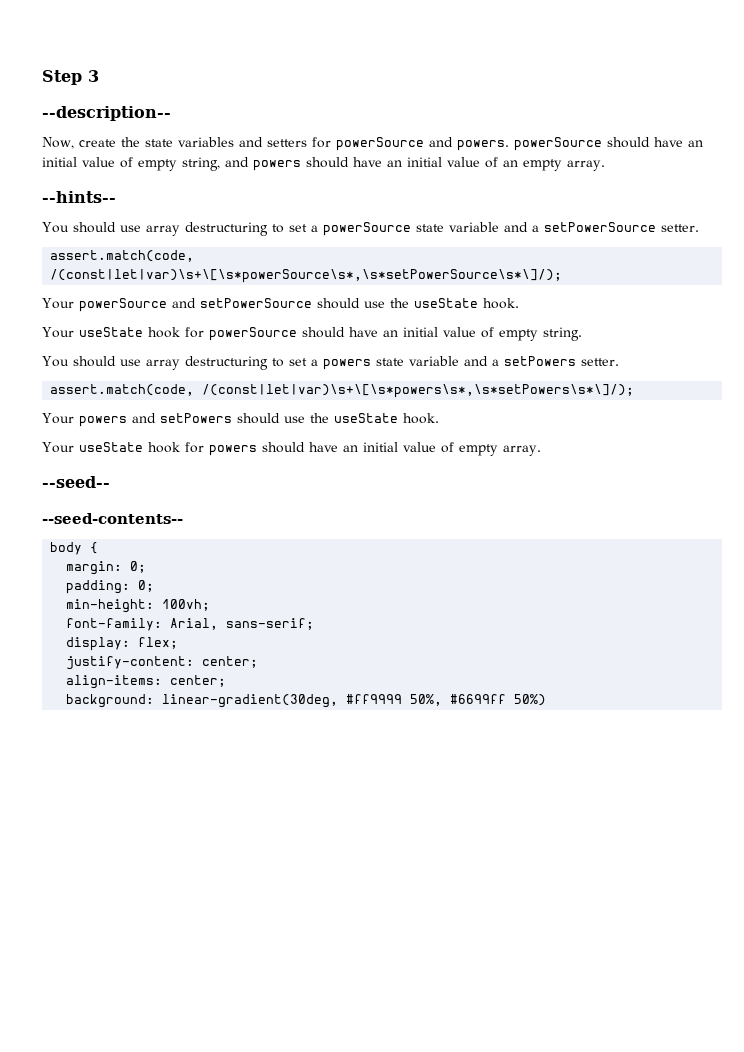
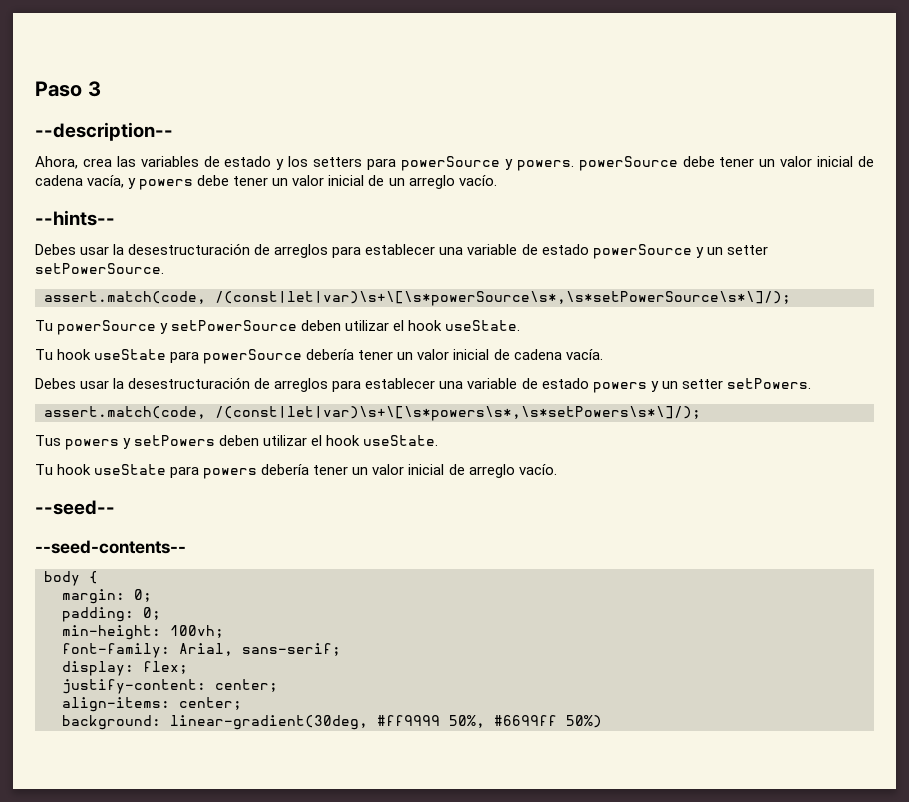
- Step 3
+ Paso 3
- Now, create the state variables and setters for powerSource and powers. powerSource should have an initial value of empty string, and powers should have an initial value of an empty array.
+ Ahora, crea las variables de estado y los setters para powerSource y powers. powerSource debe tener un valor inicial de cadena vacía, y powers debe tener un valor inicial de un arreglo vacío.
  --hints--
- You should use array destructuring to set a powerSource state variable and a setPowerSource setter.
+ Debes usar la desestructuración de arreglos para establecer una variable de estado powerSource y un setter setPowerSource.
  assert.match(code, /(const|let|var)\s+\[\s*powerSource\s*,\s*setPowerSource\s*\]/);
- Your powerSource and setPowerSource should use the useState hook.
- Your useState hook for powerSource should have an initial value of empty string.
- You should use array destructuring to set a powers state variable and a setPowers setter.
+ Tu powerSource y setPowerSource deben utilizar el hook useState.
+ Tu hook useState para powerSource debería tener un valor inicial de cadena vacía.
+ Debes usar la desestructuración de arreglos para establecer una variable de estado powers y un setter setPowers.
  assert.match(code, /(const|let|var)\s+\[\s*powers\s*,\s*setPowers\s*\]/);
- Your powers and setPowers should use the useState hook.
- Your useState hook for powers should have an initial value of empty array.
+ Tus powers y setPowers deben utilizar el hook useState.
+ Tu hook useState para powers debería tener un valor inicial de arreglo vacío.

